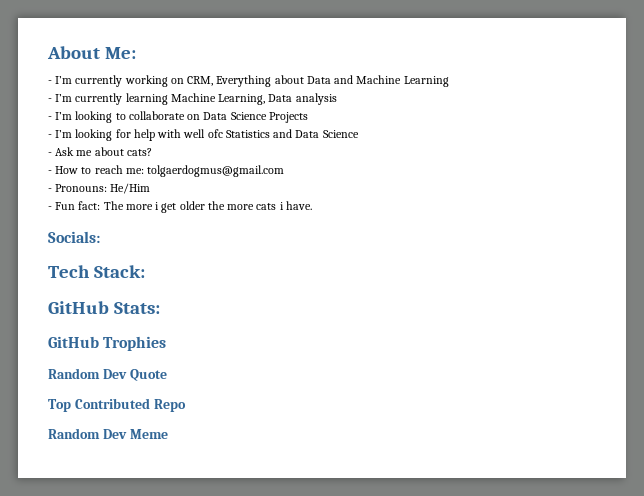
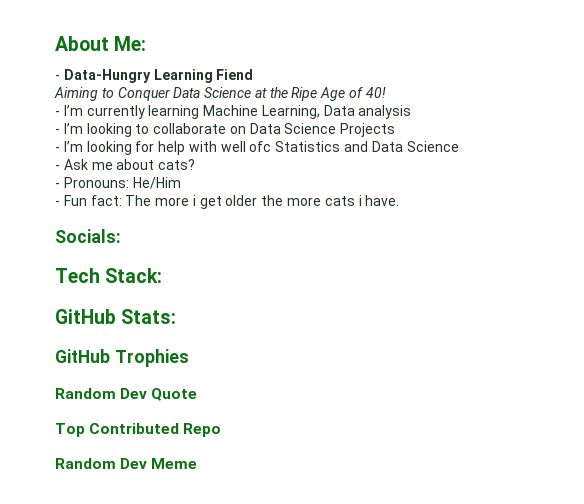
- - I’m currently working on CRM, Everything about Data and Machine Learning
+ - Data-Hungry Learning Fiend
+ Aiming to Conquer Data Science at the Ripe Age of 40!
- - How to reach me: tolgaerdogmus@gmail.com

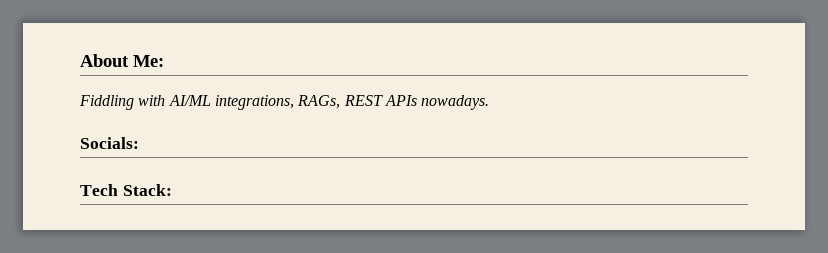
- - Data-Hungry Learning Fiend
- Aiming to Conquer Data Science at the Ripe Age of 40!
- - I’m currently learning Machine Learning, Data analysis
- - I’m looking to collaborate on Data Science Projects
- - I’m looking for help with well ofc Statistics and Data Science
- - Ask me about cats?
- - Pronouns: He/Him
- - Fun fact: The more i get older the more cats i have.
+ Fiddling with AI/ML integrations, RAGs, REST APIs nowadays.
  Socials:
  Tech Stack:
- GitHub Stats:
- GitHub Trophies
- Random Dev Quote
- Top Contributed Repo
- Random Dev Meme

